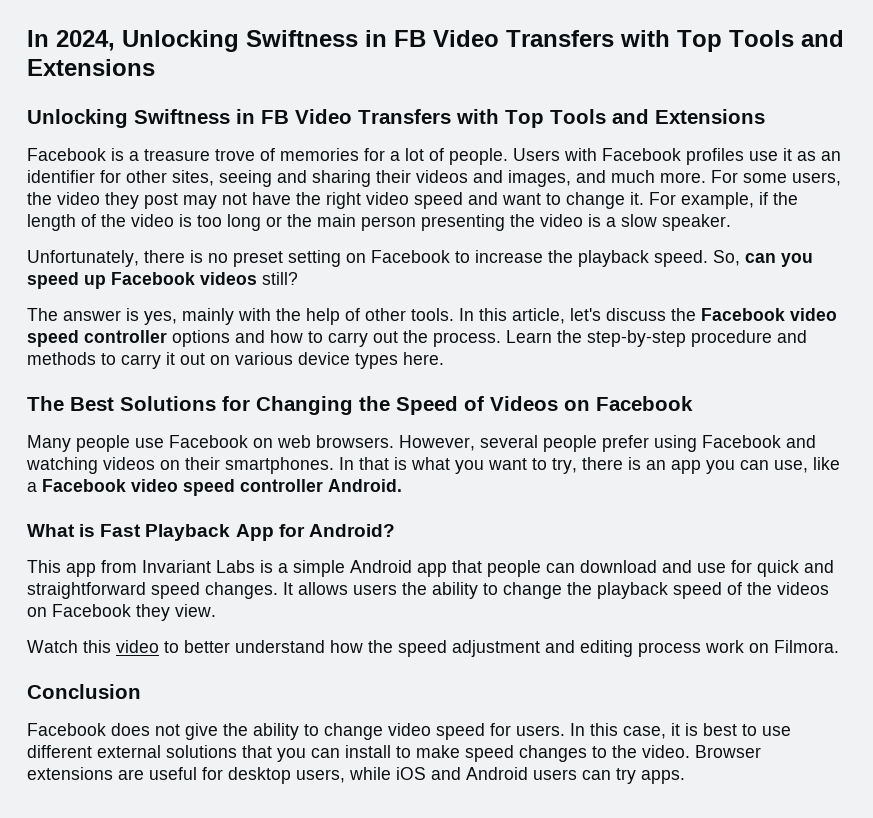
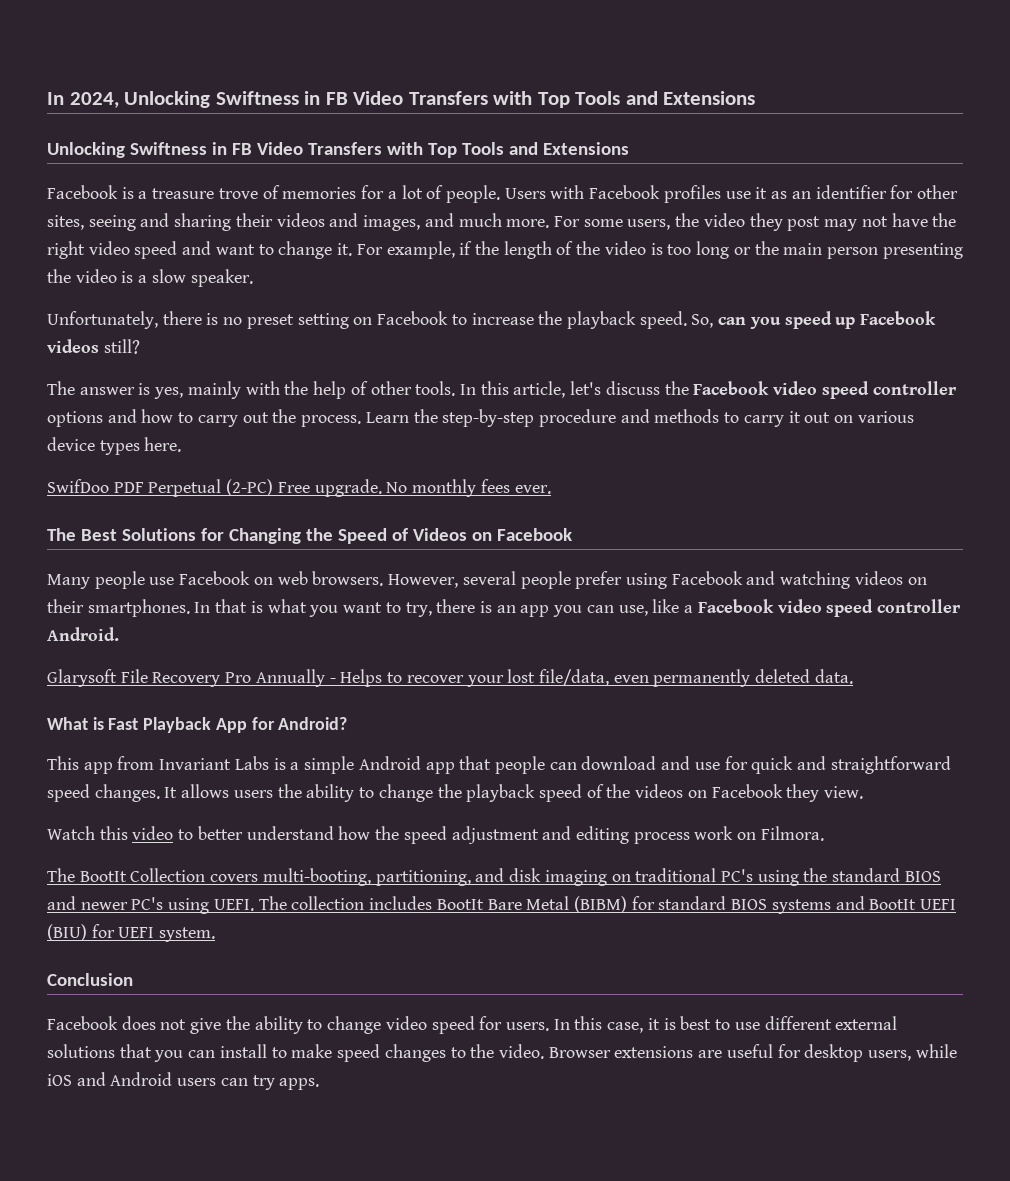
+ SwifDoo PDF Perpetual (2-PC) Free upgrade. No monthly fees ever.
+ Glarysoft File Recovery Pro Annually - Helps to recover your lost file/data, even permanently deleted data.
+ The BootIt Collection covers multi-booting, partitioning, and disk imaging on traditional PC's using the standard BIOS and newer PC's using UEFI. The collection includes BootIt Bare Metal (BIBM) for standard BIOS systems and BootIt UEFI (BIU) for UEFI system.

